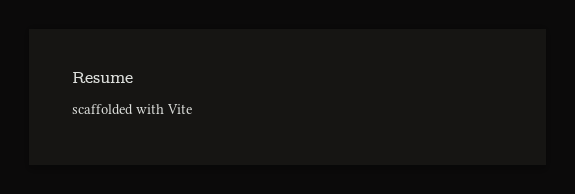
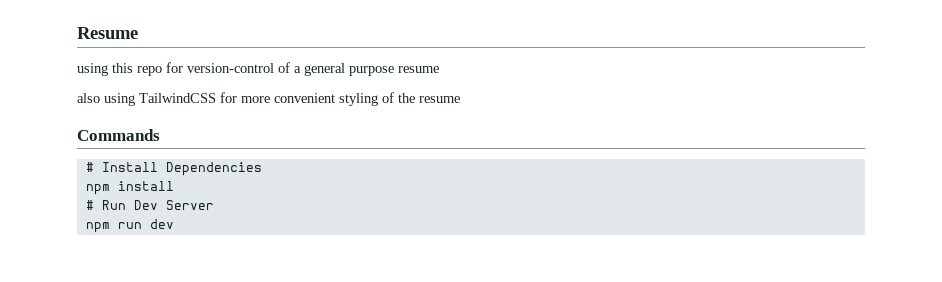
- scaffolded with Vite
+ using this repo for version-control of a general purpose resume
+ also using TailwindCSS for more convenient styling of the resume
+ Commands
+ # Install Dependencies
+ npm install
+ # Run Dev Server
+ npm run dev

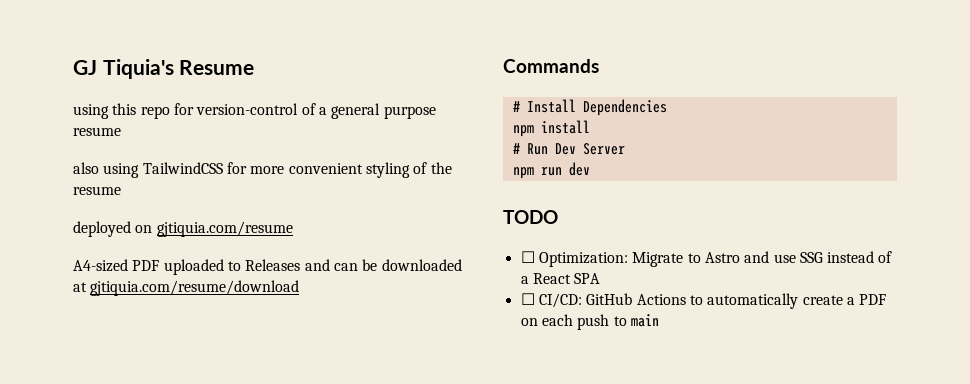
- Resume
+ GJ Tiquia's Resume
+ deployed on gjtiquia.com/resume
+ A4-sized PDF uploaded to Releases and can be downloaded at gjtiquia.com/resume/download
+ TODO
+ ☐ Optimization: Migrate to Astro and use SSG instead of a React SPA
+ ☐ CI/CD: GitHub Actions to automatically create a PDF on each push to main

